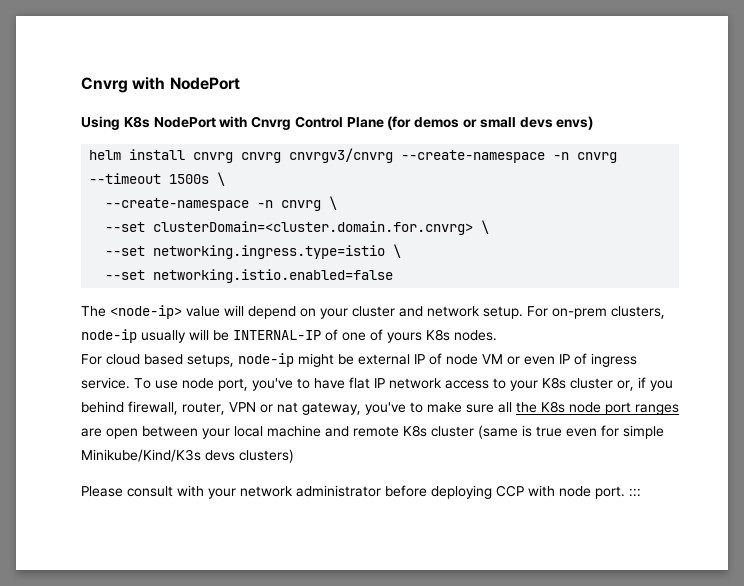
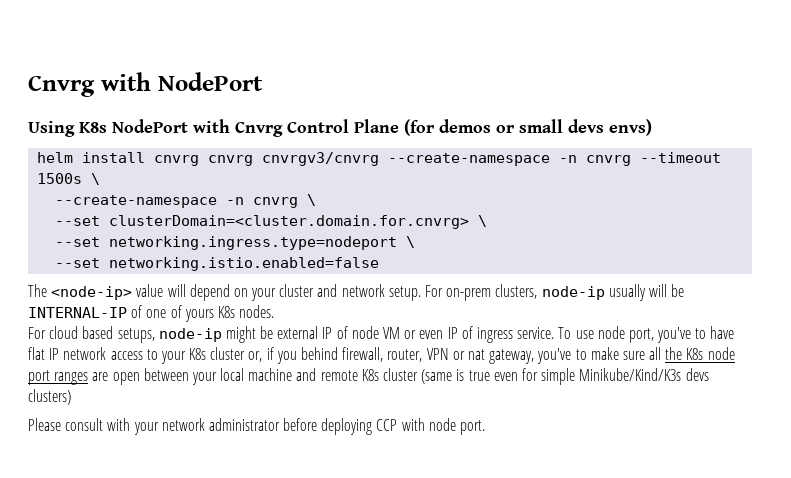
- --set networking.ingress.type=istio \
+ --set networking.ingress.type=nodeport \
- Please consult with your network administrator before deploying CCP with node port. :::
+ Please consult with your network administrator before deploying CCP with node port.

